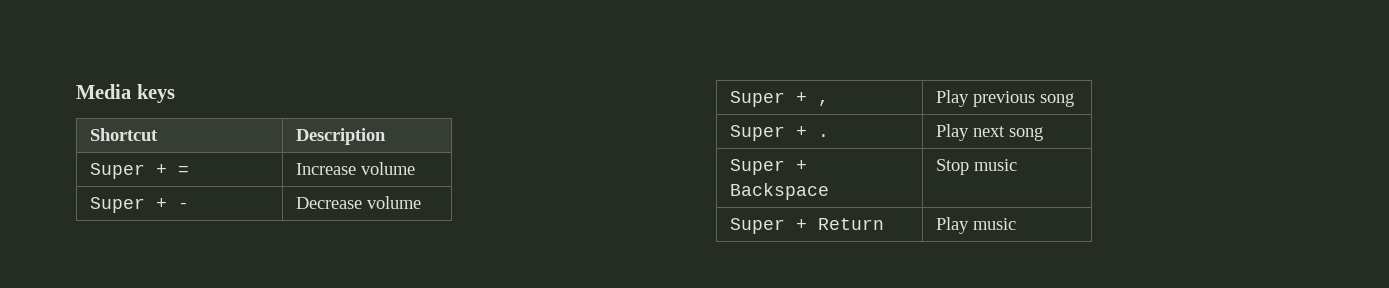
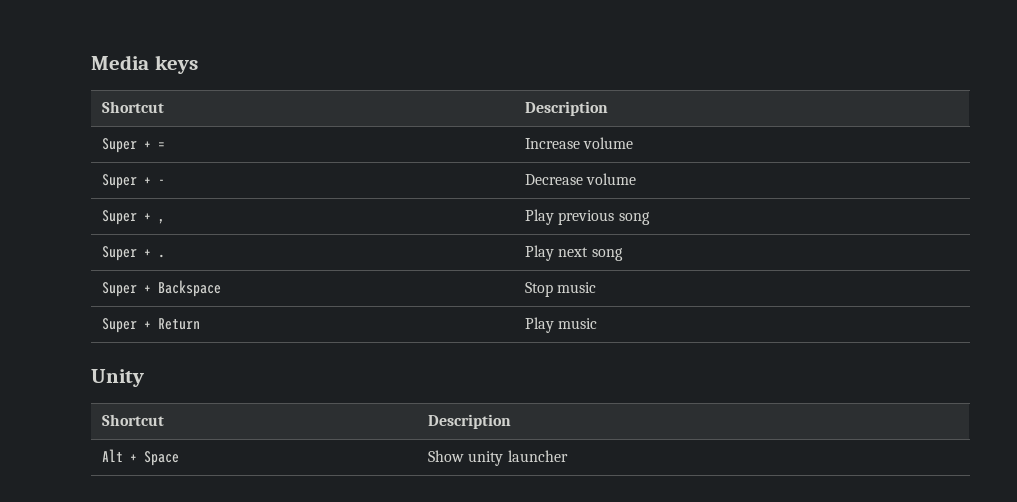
+ Unity
+ Shortcut | Description
+ Alt + Space | Show unity launcher

